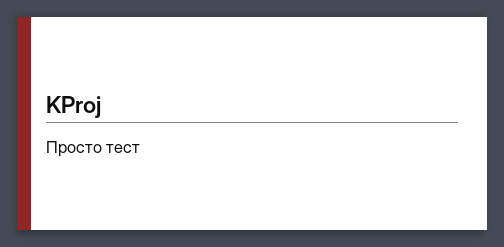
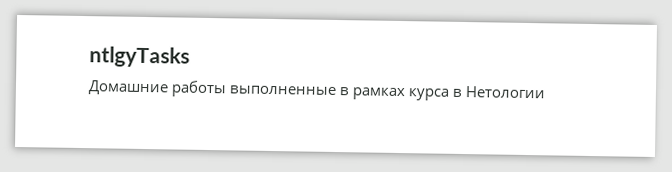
- KProj
- Просто тест
+ ntlgyTasks
+ Домашние работы выполненные в рамках курса в Нетологии

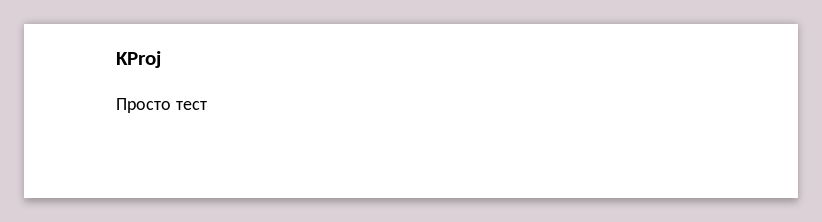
- ntlgyTasks
- Домашние работы выполненные в рамках курса в Нетологии
+ KProj
+ Просто тест

